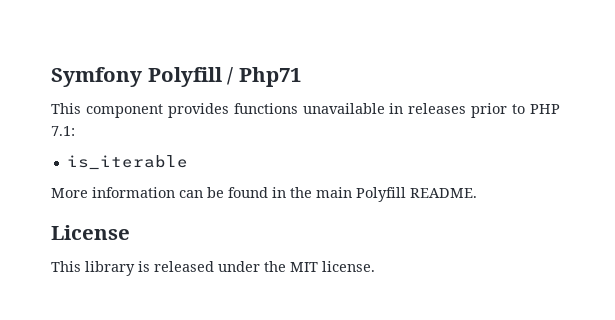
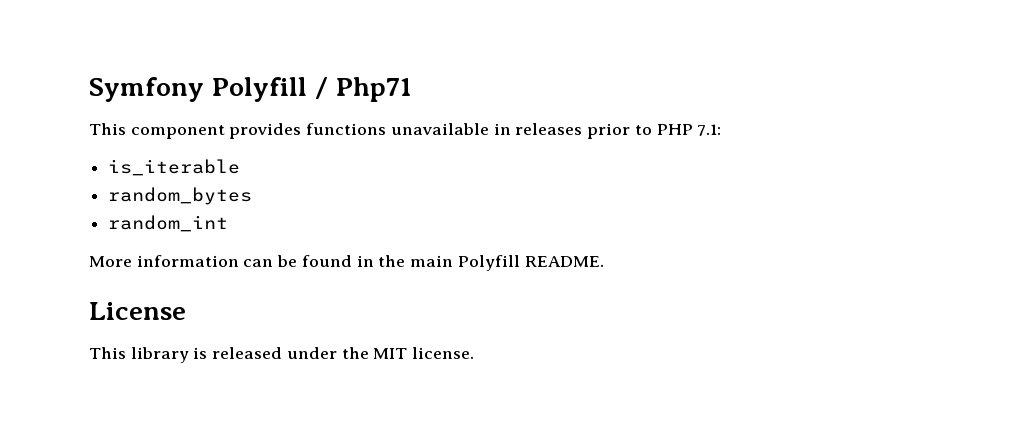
+ random_bytes
+ random_int

